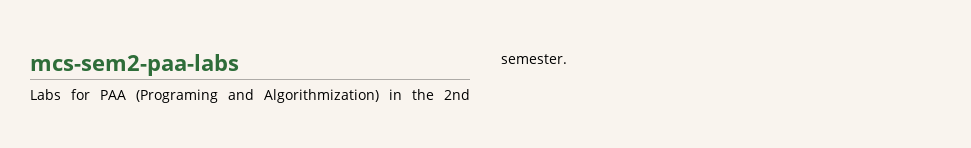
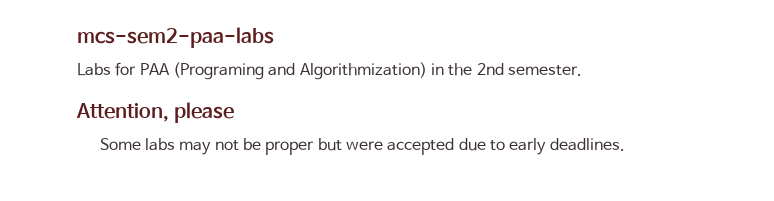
+ Attention, please
+ Some labs may not be proper but were accepted due to early deadlines.

